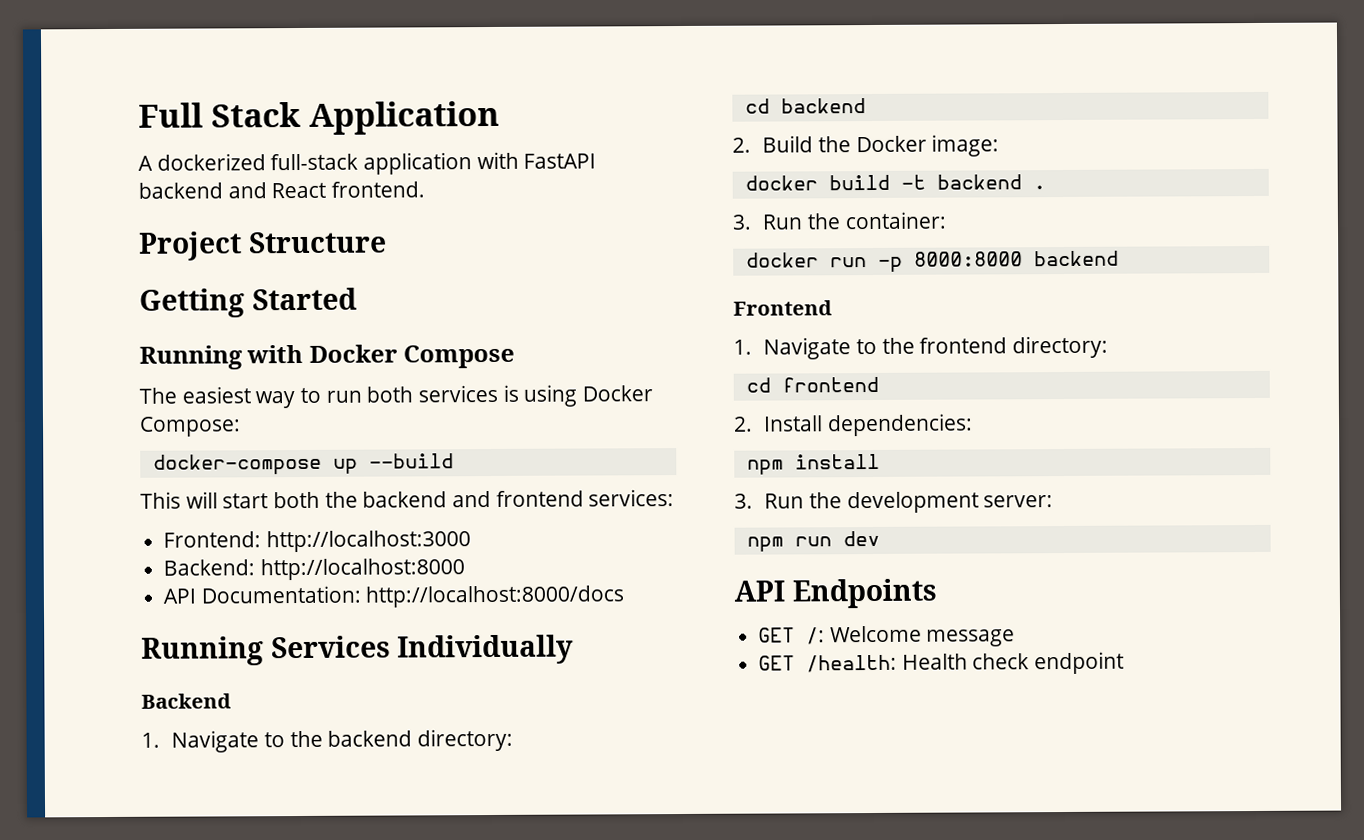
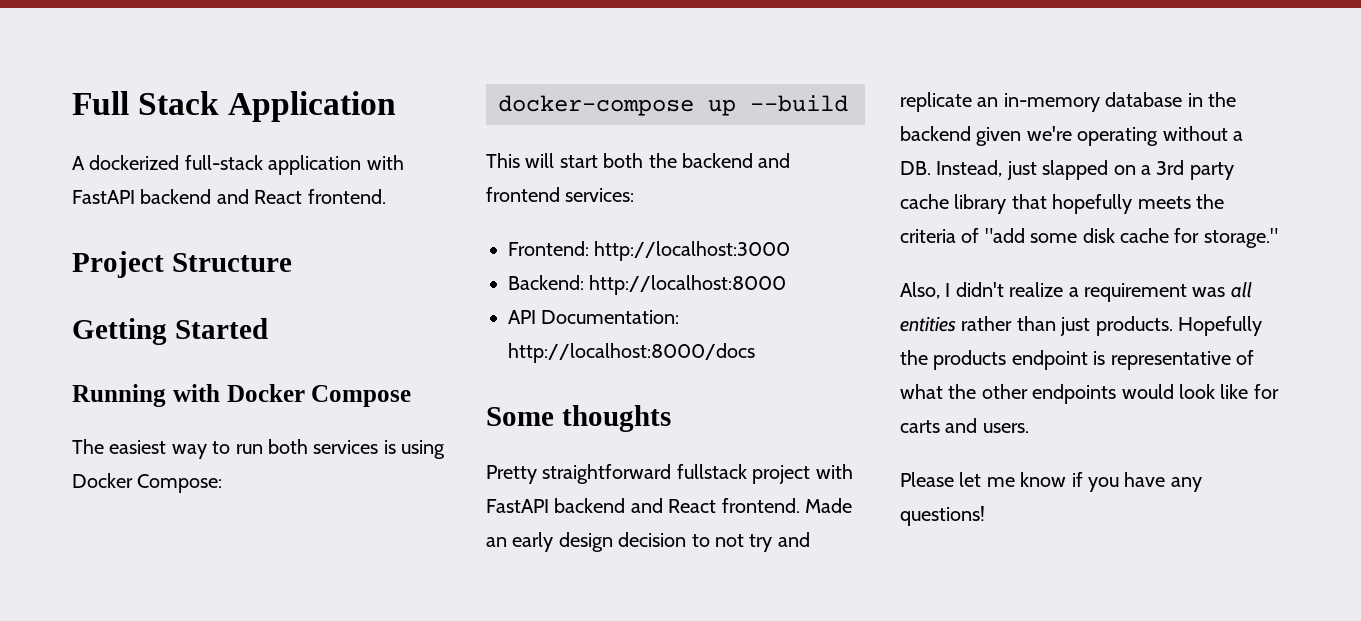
- Running Services Individually
- Backend
- 1. Navigate to the backend directory:
- cd backend
- 2. Build the Docker image:
- docker build -t backend .
- 3. Run the container:
- docker run -p 8000:8000 backend
- Frontend
- 1. Navigate to the frontend directory:
- cd frontend
- 2. Install dependencies:
- npm install
- 3. Run the development server:
- npm run dev
- API Endpoints
- GET /: Welcome message
- GET /health: Health check endpoint
+ Some thoughts
+ Pretty straightforward fullstack project with FastAPI backend and React frontend. Made an early design decision to not try and replicate an in-memory database in the backend given we're operating without a DB. Instead, just slapped on a 3rd party cache library that hopefully meets the criteria of "add some disk cache for storage."
+ Also, I didn't realize a requirement was all entities rather than just products. Hopefully the products endpoint is representative of what the other endpoints would look like for carts and users.
+ Please let me know if you have any questions!

